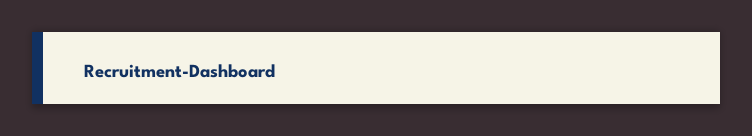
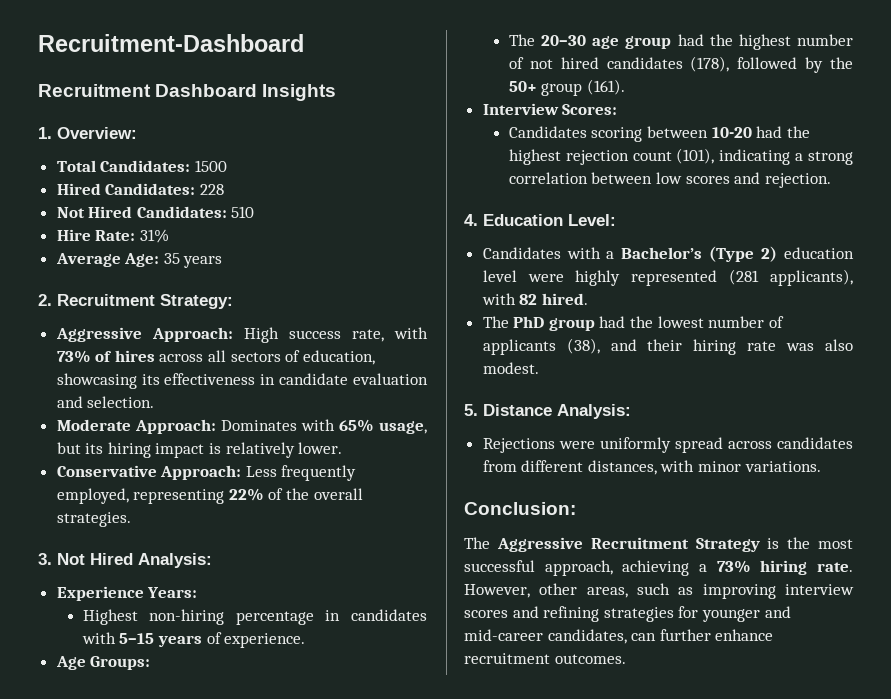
+ Recruitment Dashboard Insights
+ 1. Overview:
+ Total Candidates: 1500
+ Hired Candidates: 228
+ Not Hired Candidates: 510
+ Hire Rate: 31%
+ Average Age: 35 years
+ 2. Recruitment Strategy:
+ Aggressive Approach: High success rate, with 73% of hires across all sectors of education, showcasing its effectiveness in candidate evaluation and selection.
+ Moderate Approach: Dominates with 65% usage, but its hiring impact is relatively lower.
+ Conservative Approach: Less frequently employed, representing 22% of the overall strategies.
+ 3. Not Hired Analysis:
+ Experience Years:
+ Highest non-hiring percentage in candidates with 5–15 years of experience.
+ Age Groups:
+ The 20–30 age group had the highest number of not hired candidates (178), followed by the 50+ group (161).
+ Interview Scores:
+ Candidates scoring between 10-20 had the highest rejection count (101), indicating a strong correlation between low scores and rejection.
+ 4. Education Level:
+ Candidates with a Bachelor’s (Type 2) education level were highly represented (281 applicants), with 82 hired.
+ The PhD group had the lowest number of applicants (38), and their hiring rate was also modest.
+ 5. Distance Analysis:
+ Rejections were uniformly spread across candidates from different distances, with minor variations.
+ Conclusion:
+ The Aggressive Recruitment Strategy is the most successful approach, achieving a 73% hiring rate. However, other areas, such as improving interview scores and refining strategies for younger and mid-career candidates, can further enhance recruitment outcomes.

